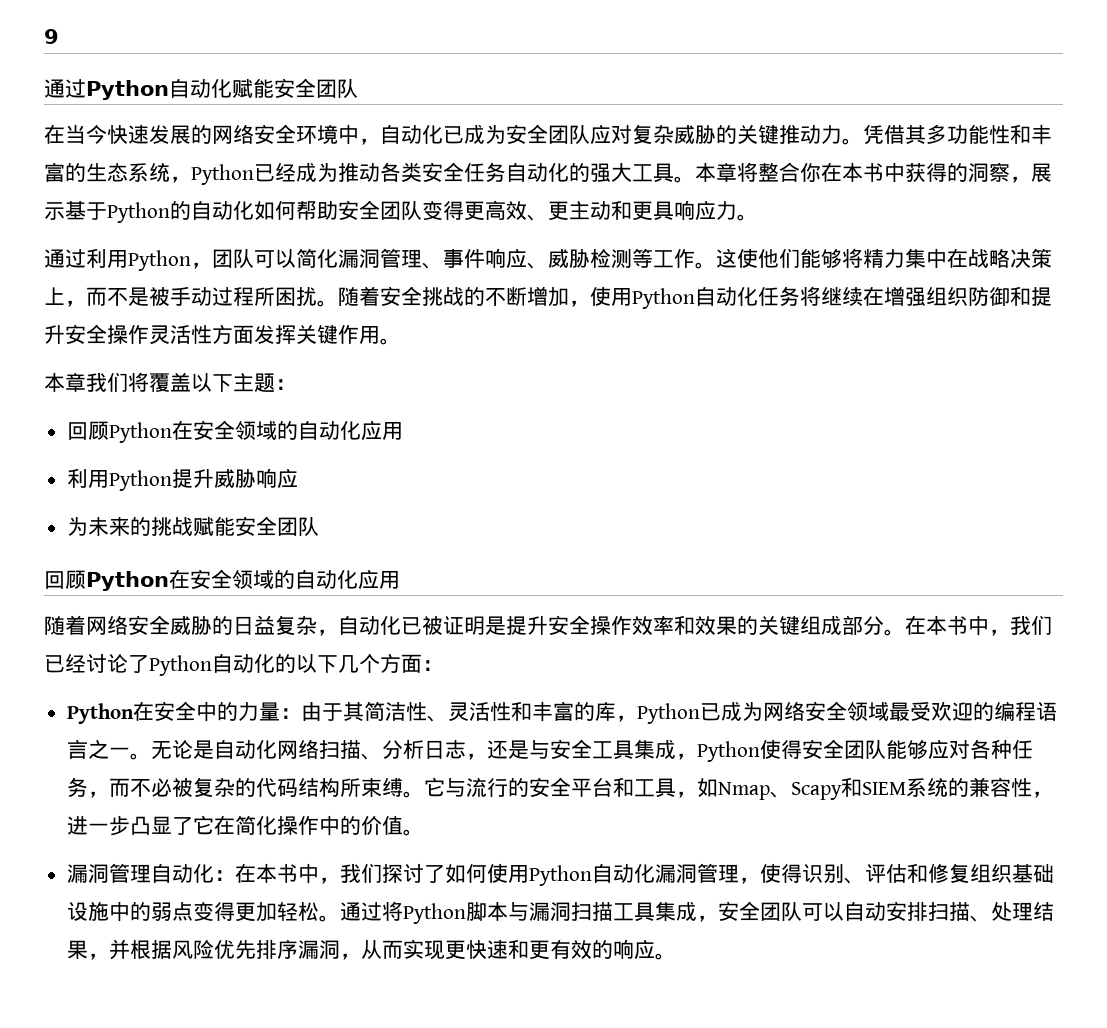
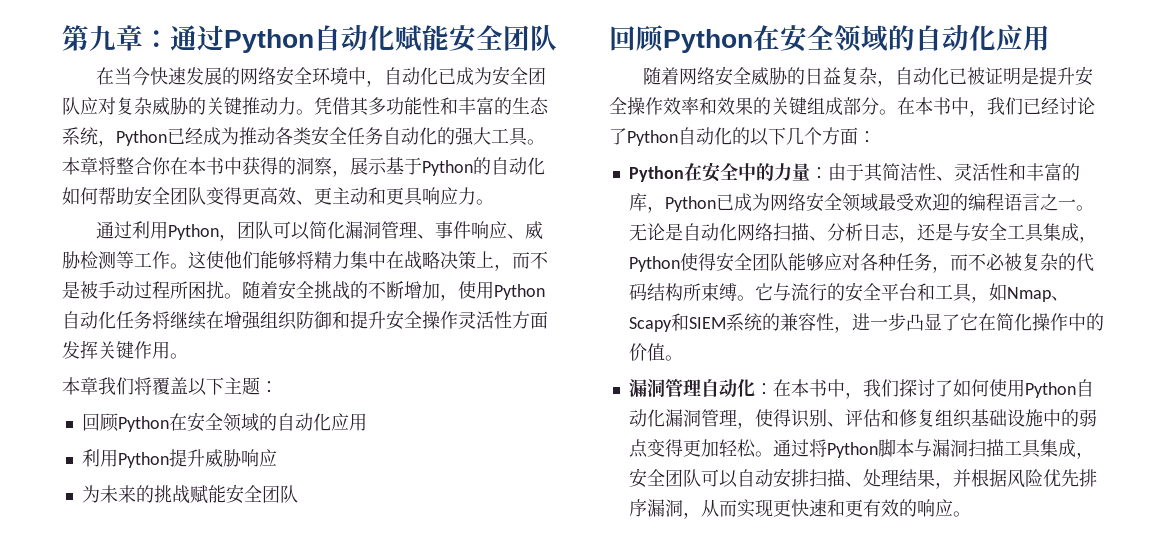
- 9
- 通过Python自动化赋能安全团队
+ 第九章：通过Python自动化赋能安全团队

